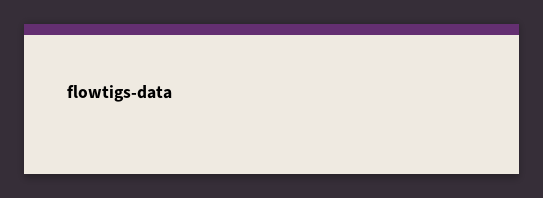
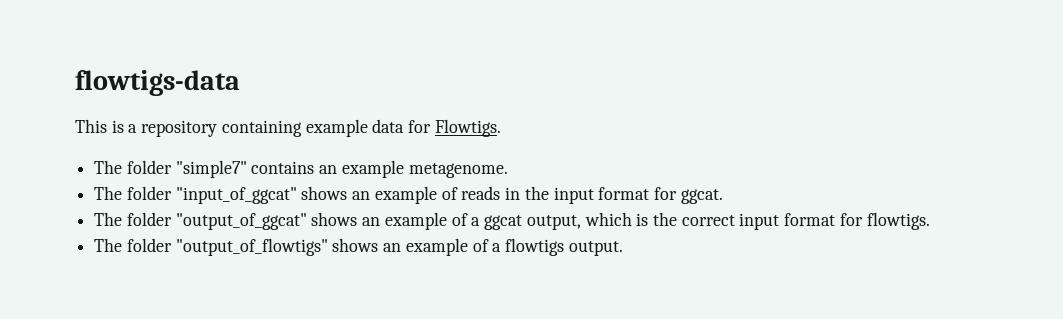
+ This is a repository containing example data for Flowtigs.
+ The folder "simple7" contains an example metagenome.
+ The folder "input_of_ggcat" shows an example of reads in the input format for ggcat.
+ The folder "output_of_ggcat" shows an example of a ggcat output, which is the correct input format for flowtigs.
+ The folder "output_of_flowtigs" shows an example of a flowtigs output.

